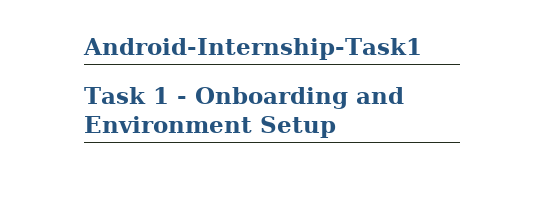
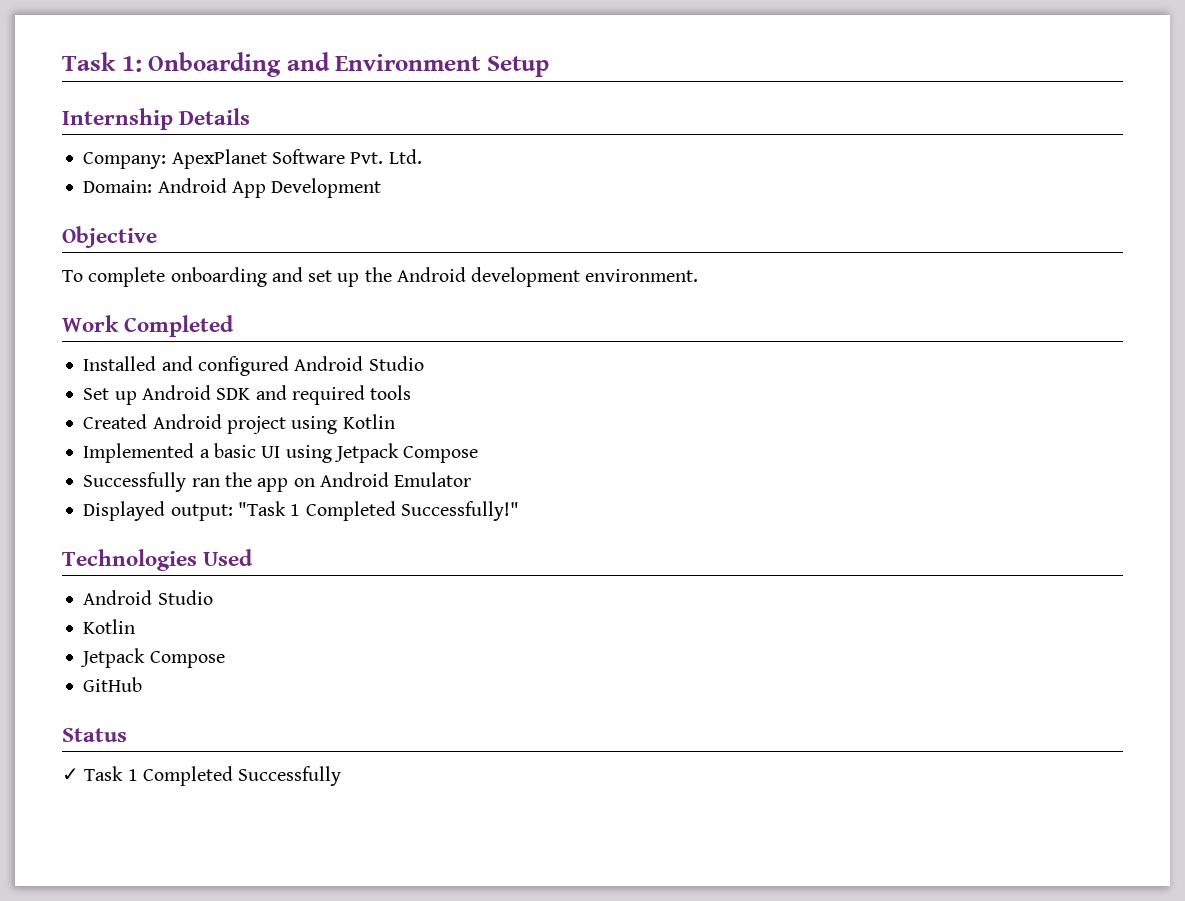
- Android-Internship-Task1
- Task 1 - Onboarding and Environment Setup
+ Task 1: Onboarding and Environment Setup
+ Internship Details
+ Company: ApexPlanet Software Pvt. Ltd.
+ Domain: Android App Development
+ Objective
+ To complete onboarding and set up the Android development environment.
+ Work Completed
+ Installed and configured Android Studio
+ Set up Android SDK and required tools
+ Created Android project using Kotlin
+ Implemented a basic UI using Jetpack Compose
+ Successfully ran the app on Android Emulator
+ Displayed output: "Task 1 Completed Successfully!"
+ Technologies Used
+ Android Studio
+ Kotlin
+ Jetpack Compose
+ GitHub
+ Status
+ ✓ Task 1 Completed Successfully

